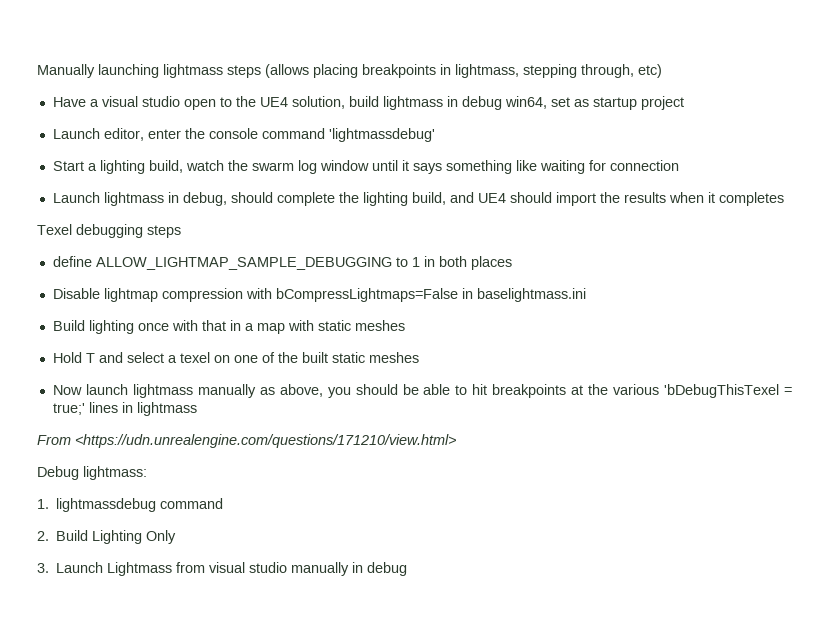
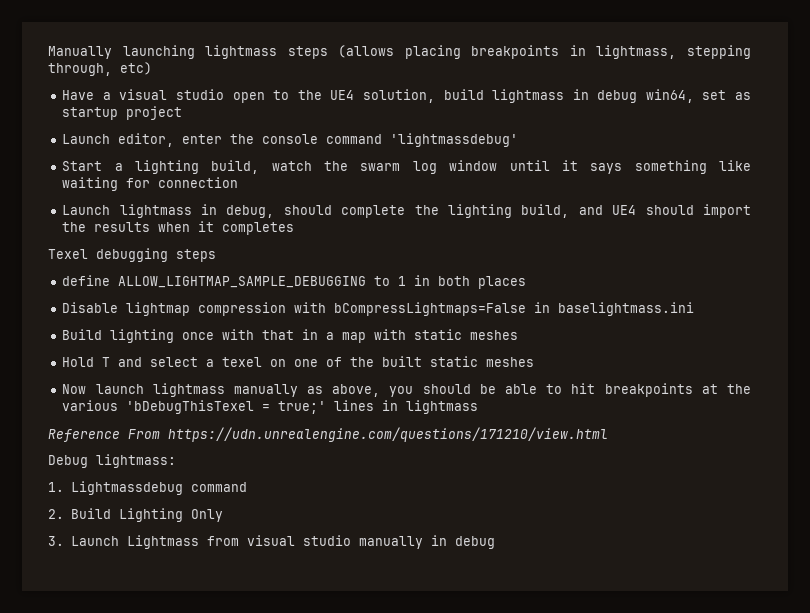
- From <https://udn.unrealengine.com/questions/171210/view.html>
+ Reference From https://udn.unrealengine.com/questions/171210/view.html
- 1. lightmassdebug command
+ 1. Lightmassdebug command

